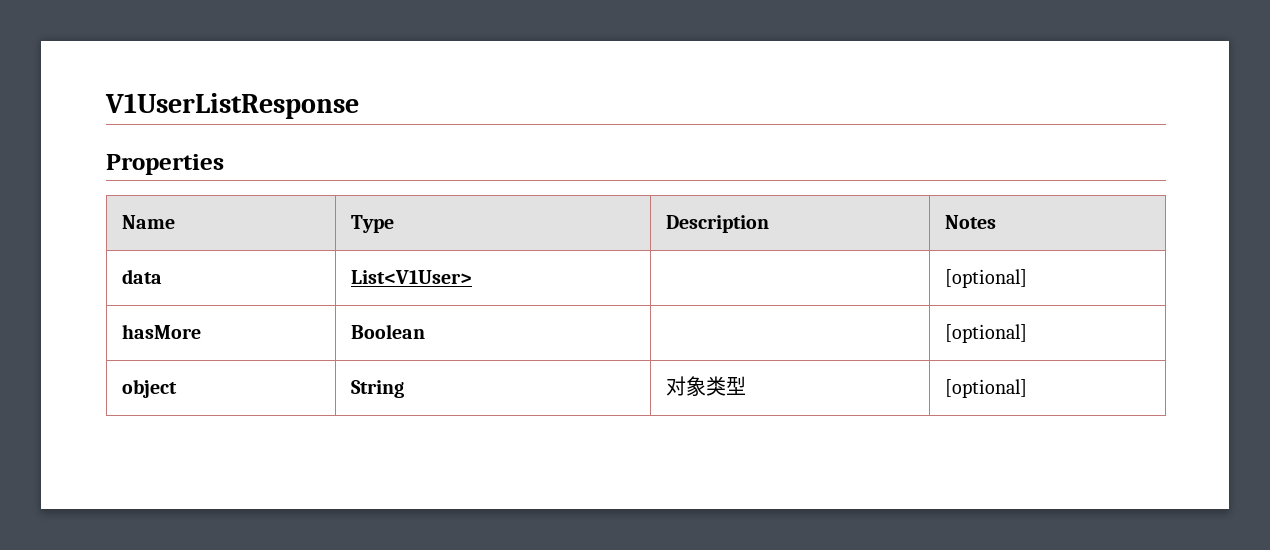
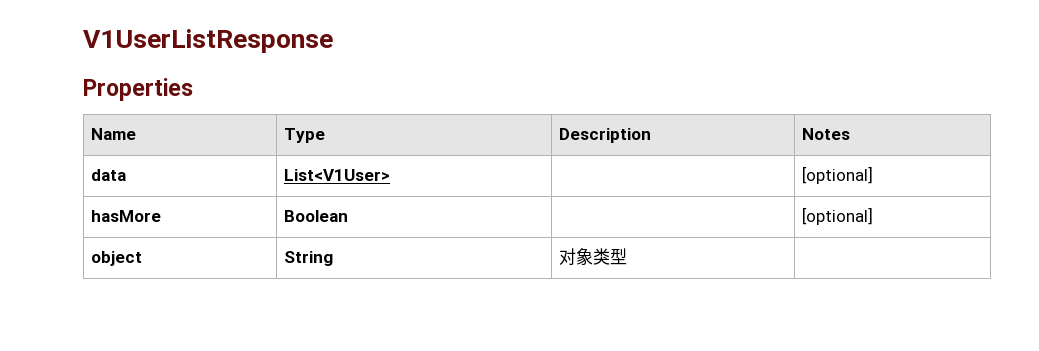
- object | String | 对象类型 | [optional]
+ object | String | 对象类型 |

